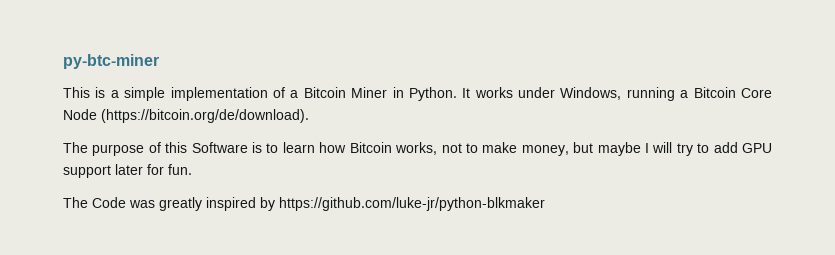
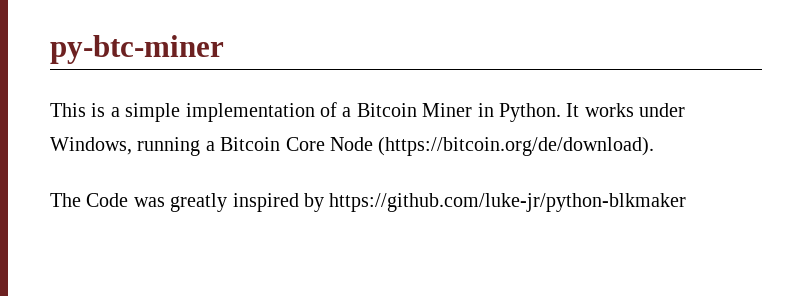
- The purpose of this Software is to learn how Bitcoin works, not to make money, but maybe I will try to add GPU support later for fun.

